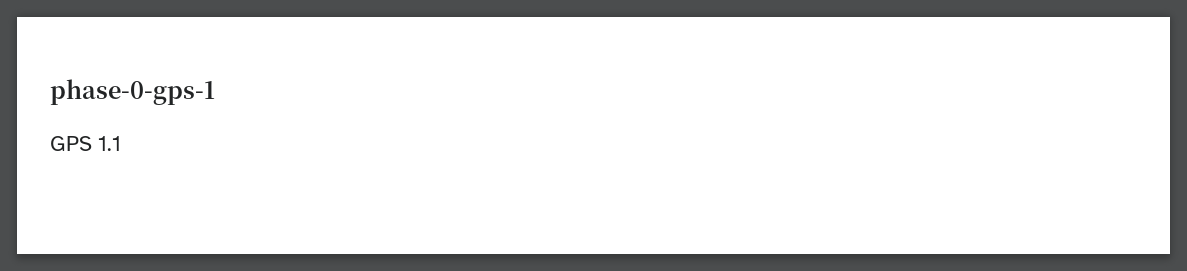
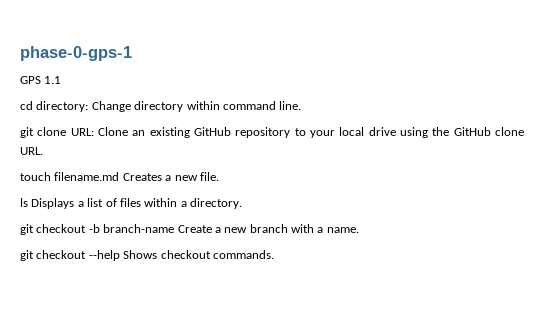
+ cd directory: Change directory within command line.
+ git clone URL: Clone an existing GitHub repository to your local drive using the GitHub clone URL.
+ touch filename.md Creates a new file.
+ ls Displays a list of files within a directory.
+ git checkout -b branch-name Create a new branch with a name.
+ git checkout --help Shows checkout commands.

